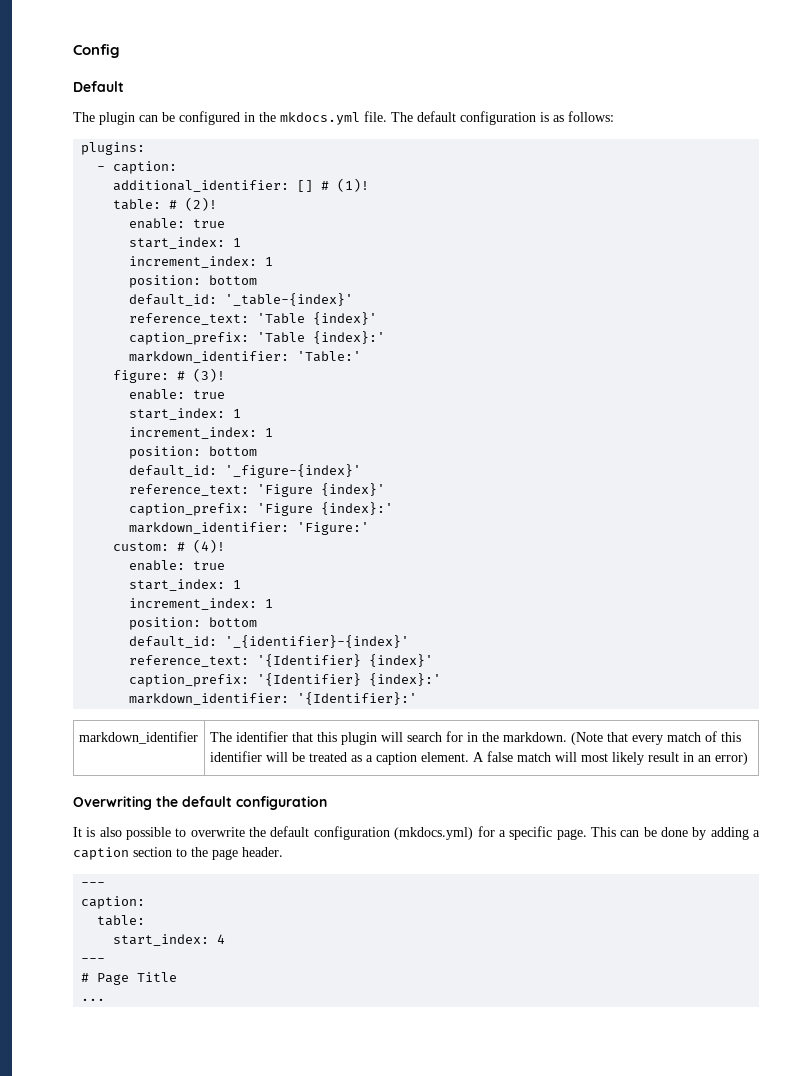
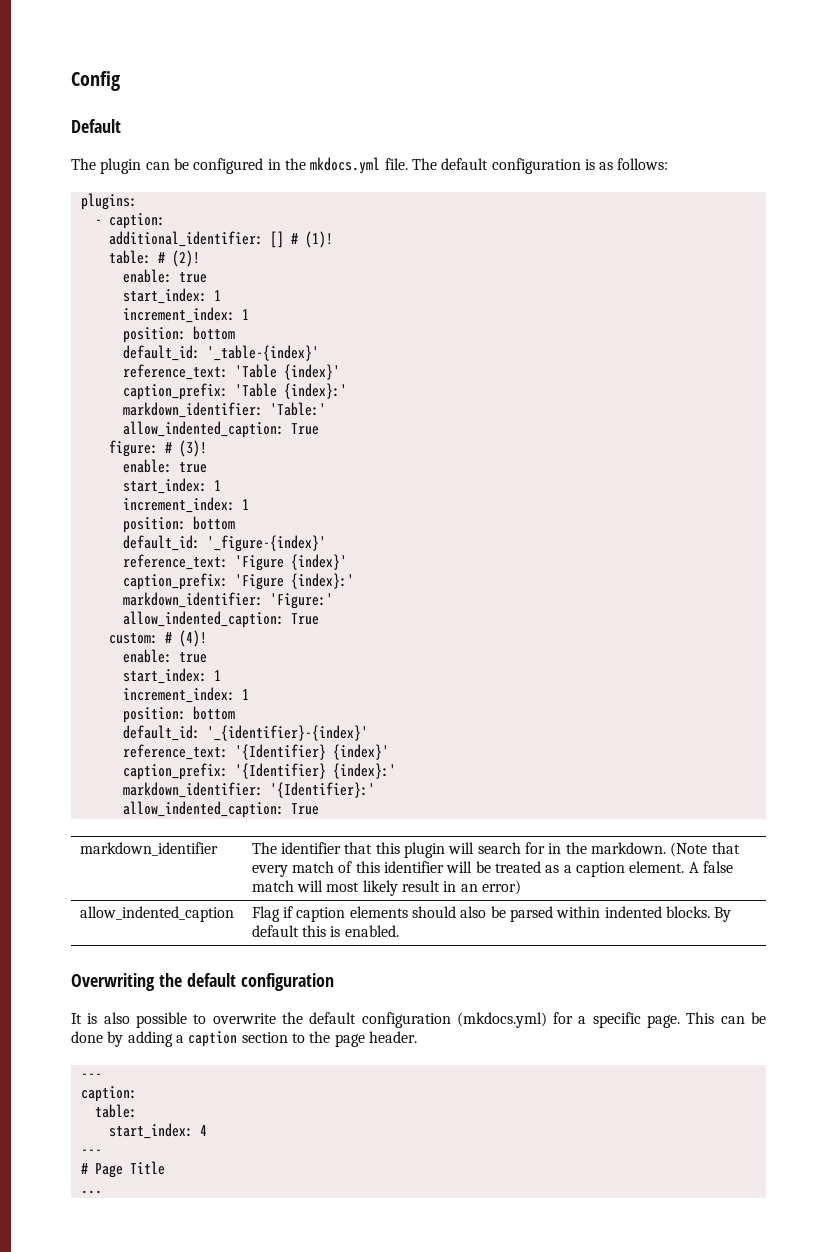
  markdown_identifier: 'Table:'
+ allow_indented_caption: True
  markdown_identifier: 'Figure:'
+ allow_indented_caption: True
  markdown_identifier: '{Identifier}:'
+ allow_indented_caption: True
+ allow_indented_caption | Flag if caption elements should also be parsed within indented blocks. By default this is enabled.

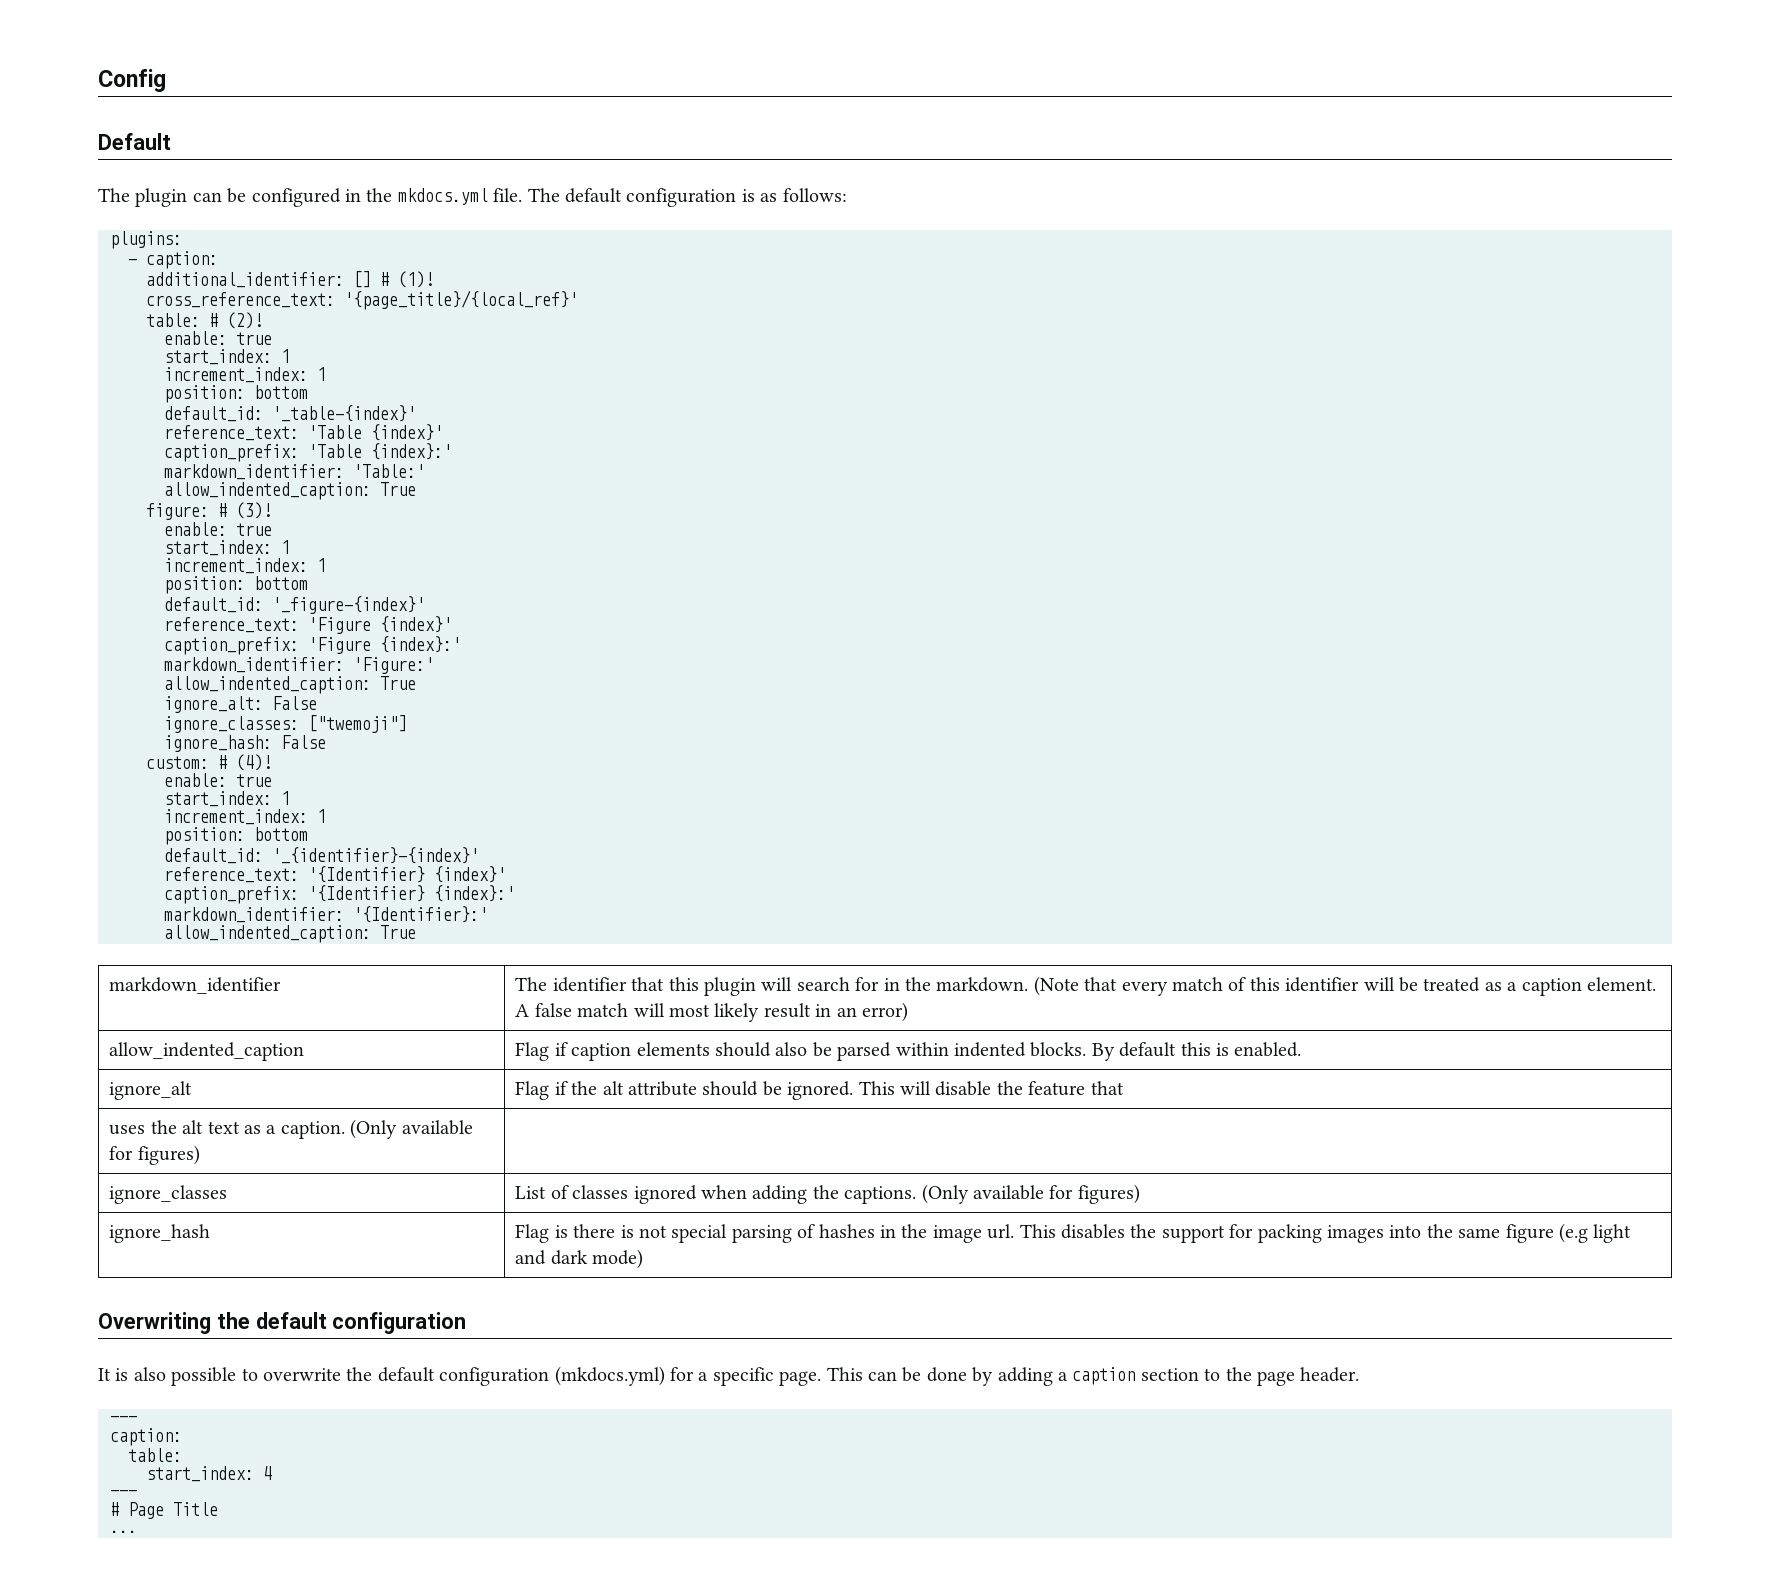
+ cross_reference_text: '{page_title}/{local_ref}'
+ ignore_alt: False
+ ignore_classes: ["twemoji"]
+ ignore_hash: False
+ ignore_alt | Flag if the alt attribute should be ignored. This will disable the feature that
+ uses the alt text as a caption. (Only available for figures) |
+ ignore_classes | List of classes ignored when adding the captions. (Only available for figures)
+ ignore_hash | Flag is there is not special parsing of hashes in the image url. This disables the support for packing images into the same figure (e.g light and dark mode)

